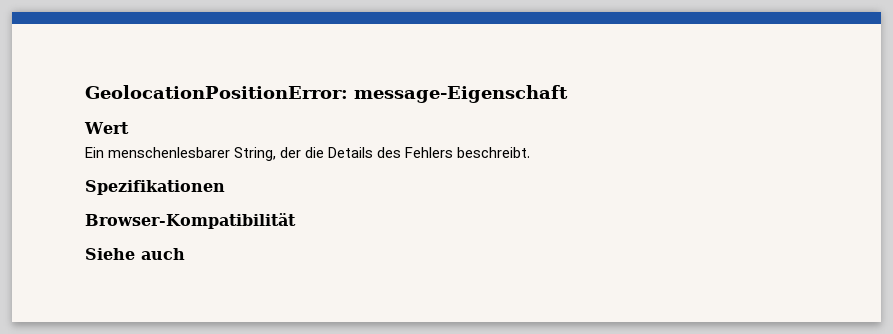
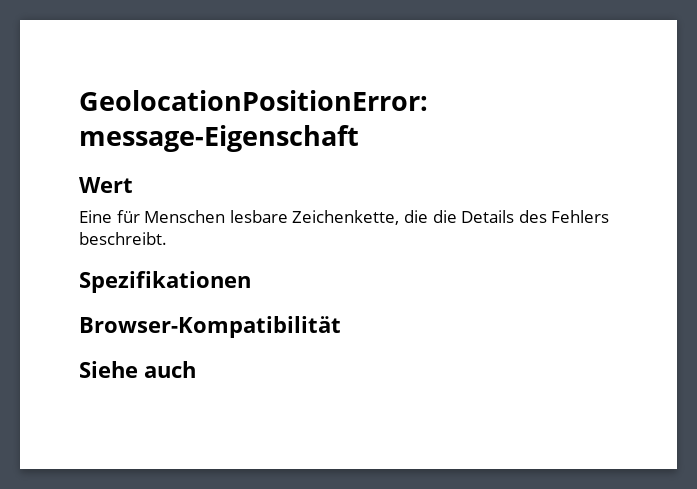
- Ein menschenlesbarer String, der die Details des Fehlers beschreibt.
+ Eine für Menschen lesbare Zeichenkette, die die Details des Fehlers beschreibt.

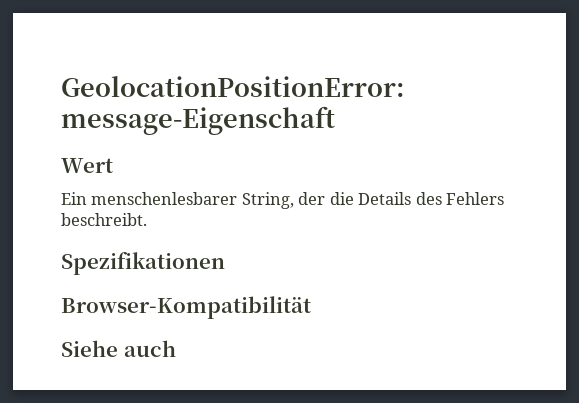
- Eine für Menschen lesbare Zeichenkette, die die Details des Fehlers beschreibt.
+ Ein menschenlesbarer String, der die Details des Fehlers beschreibt.

